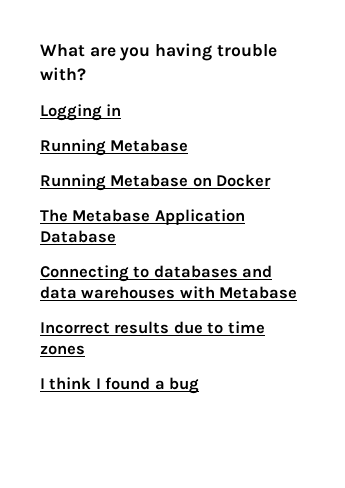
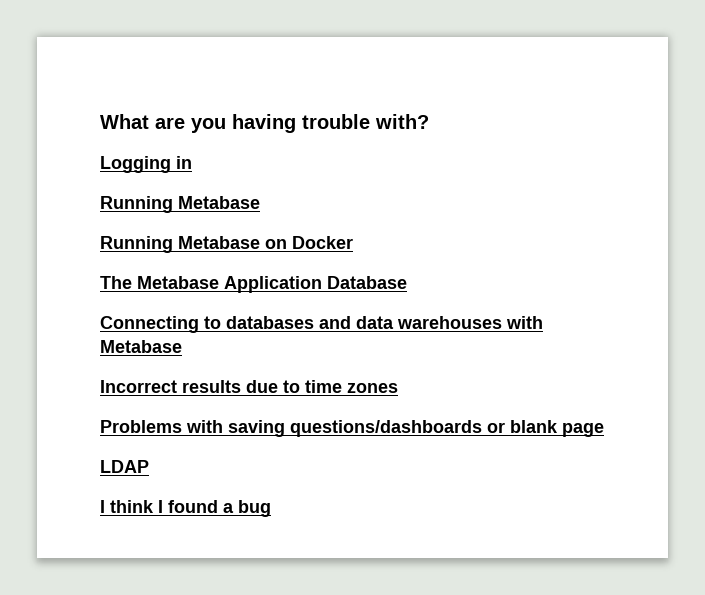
+ Problems with saving questions/dashboards or blank page
+ LDAP

